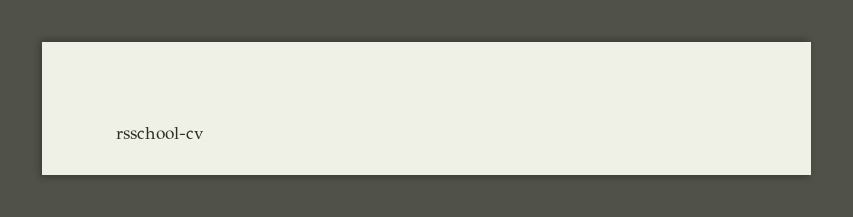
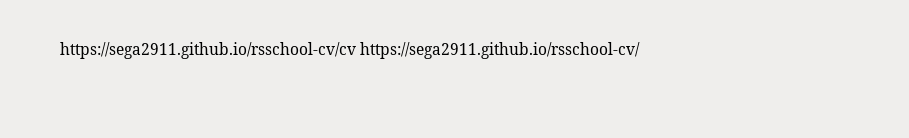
- rsschool-cv
+ https://sega2911.github.io/rsschool-cv/cv https://sega2911.github.io/rsschool-cv/

